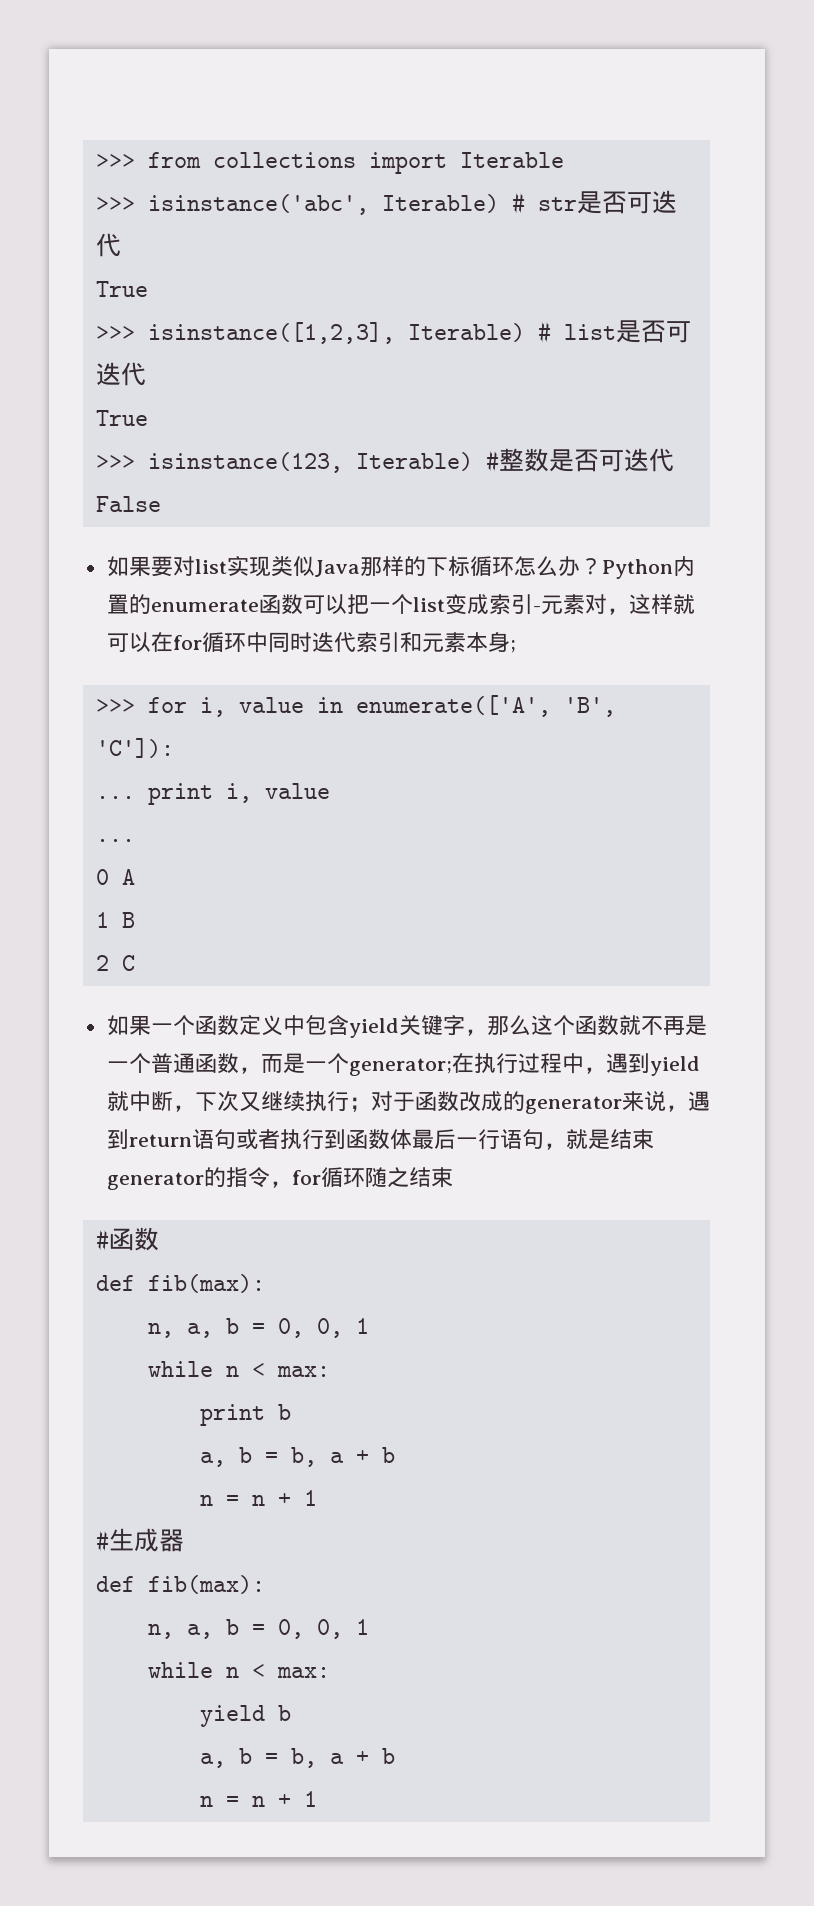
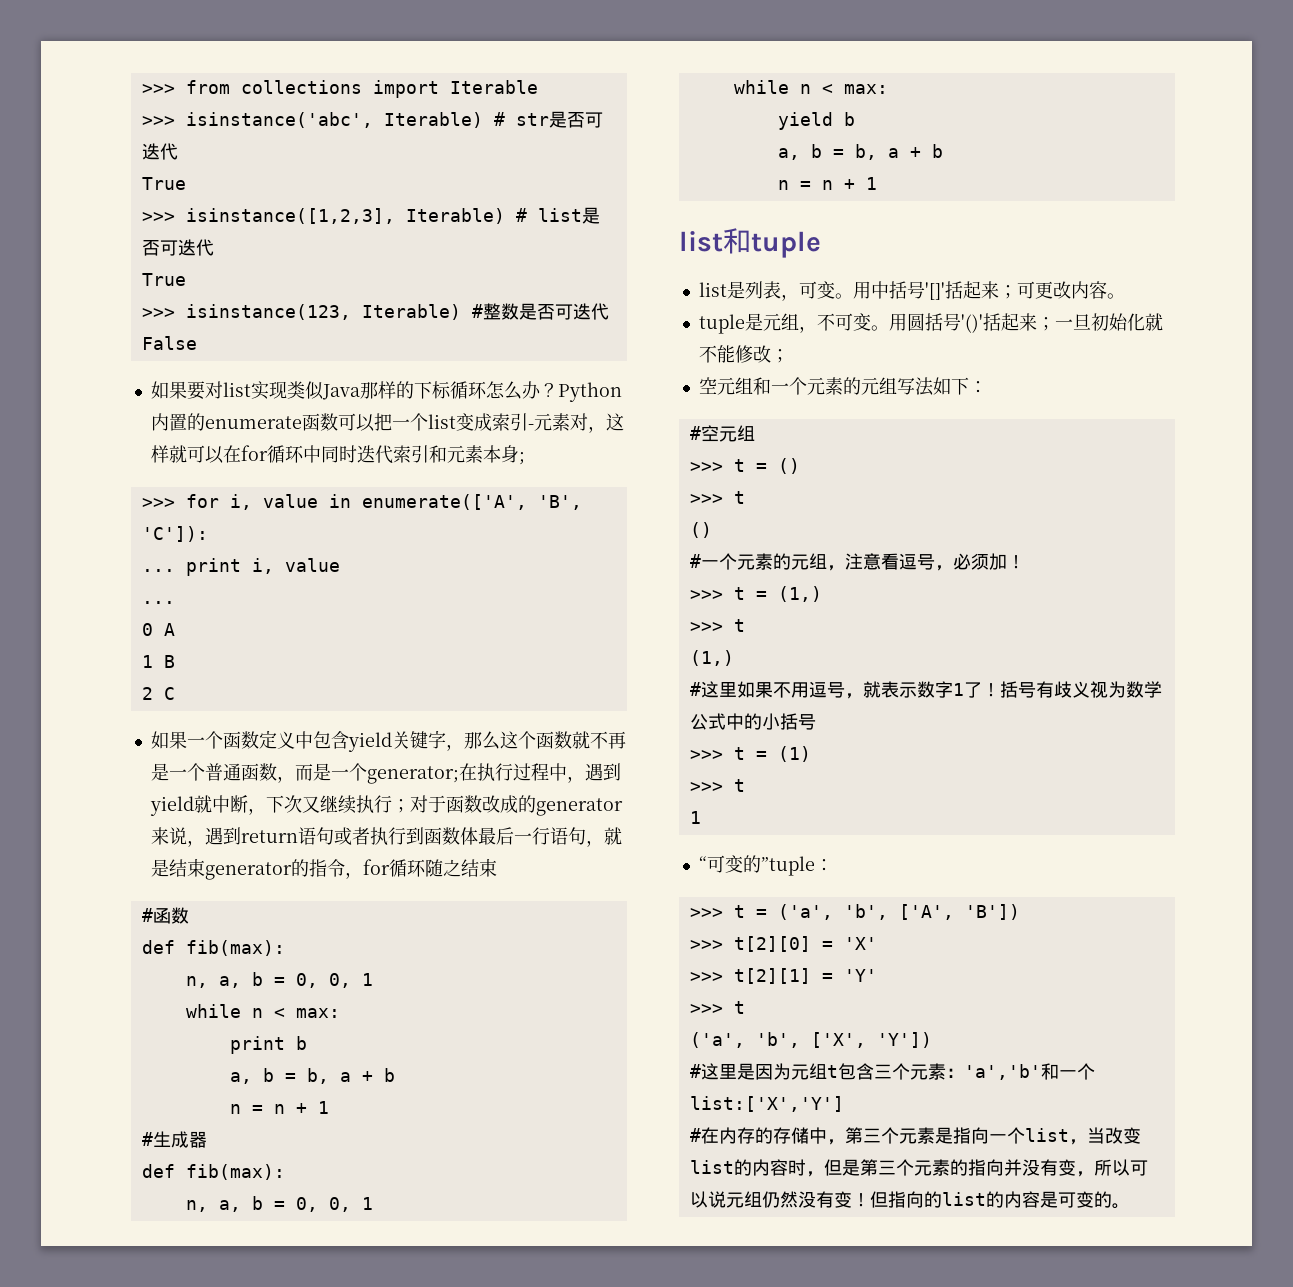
+ list和tuple
+ list是列表，可变。用中括号'[]'括起来；可更改内容。
+ tuple是元组，不可变。用圆括号'()'括起来；一旦初始化就不能修改；
+ 空元组和一个元素的元组写法如下：
+ #空元组
+ >>> t = ()
+ >>> t
+ ()
+ #一个元素的元组，注意看逗号，必须加！
+ >>> t = (1,)
+ >>> t
+ (1,)
+ #这里如果不用逗号，就表示数字1了！括号有歧义视为数学公式中的小括号
+ >>> t = (1)
+ >>> t
+ 1
+ “可变的”tuple：
+ >>> t = ('a', 'b', ['A', 'B'])
+ >>> t[2][0] = 'X'
+ >>> t[2][1] = 'Y'
+ >>> t
+ ('a', 'b', ['X', 'Y'])
+ #这里是因为元组t包含三个元素：'a','b'和一个list:['X','Y']
+ #在内存的存储中，第三个元素是指向一个list，当改变list的内容时，但是第三个元素的指向并没有变，所以可以说元组仍然没有变！但指向的list的内容是可变的。

